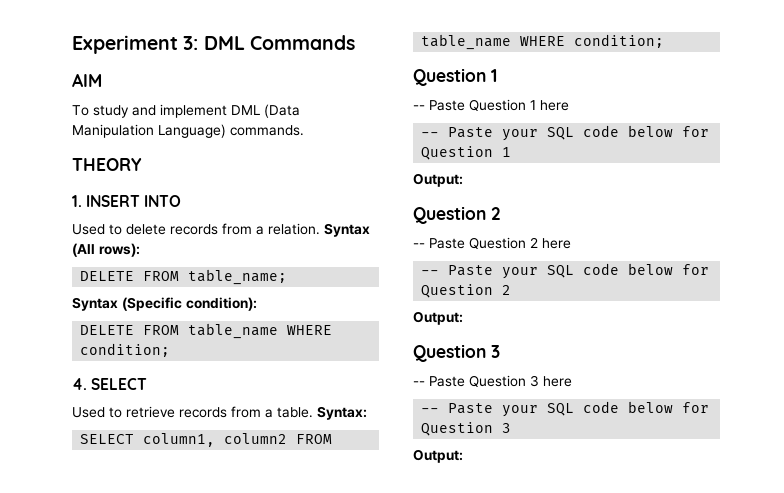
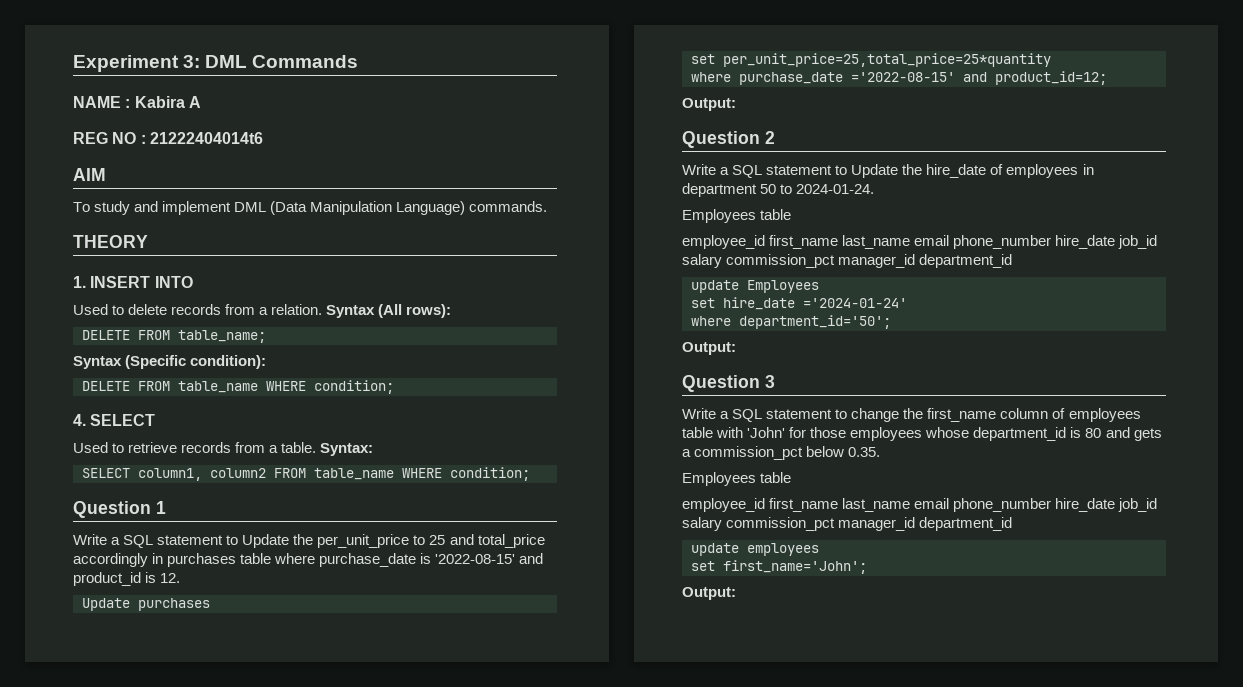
+ NAME : Kabira A
+ REG NO : 21222404014t6
- -- Paste Question 1 here
- -- Paste your SQL code below for Question 1
+ Write a SQL statement to Update the per_unit_price to 25 and total_price accordingly in purchases table where purchase_date is '2022-08-15' and product_id is 12.
+ Update purchases
+ set per_unit_price=25,total_price=25*quantity
+ where purchase_date ='2022-08-15' and product_id=12;
  Output:
  Question 2
- -- Paste Question 2 here
- -- Paste your SQL code below for Question 2
+ Write a SQL statement to Update the hire_date of employees in department 50 to 2024-01-24.
+ Employees table
+ employee_id first_name last_name email phone_number hire_date job_id salary commission_pct manager_id department_id
+ update Employees
+ set hire_date ='2024-01-24'
+ where department_id='50';
  Output:
  Question 3
- -- Paste Question 3 here
- -- Paste your SQL code below for Question 3
+ Write a SQL statement to change the first_name column of employees table with 'John' for those employees whose department_id is 80 and gets a commission_pct below 0.35.
+ Employees table
+ employee_id first_name last_name email phone_number hire_date job_id salary commission_pct manager_id department_id
+ update employees
+ set first_name='John';

